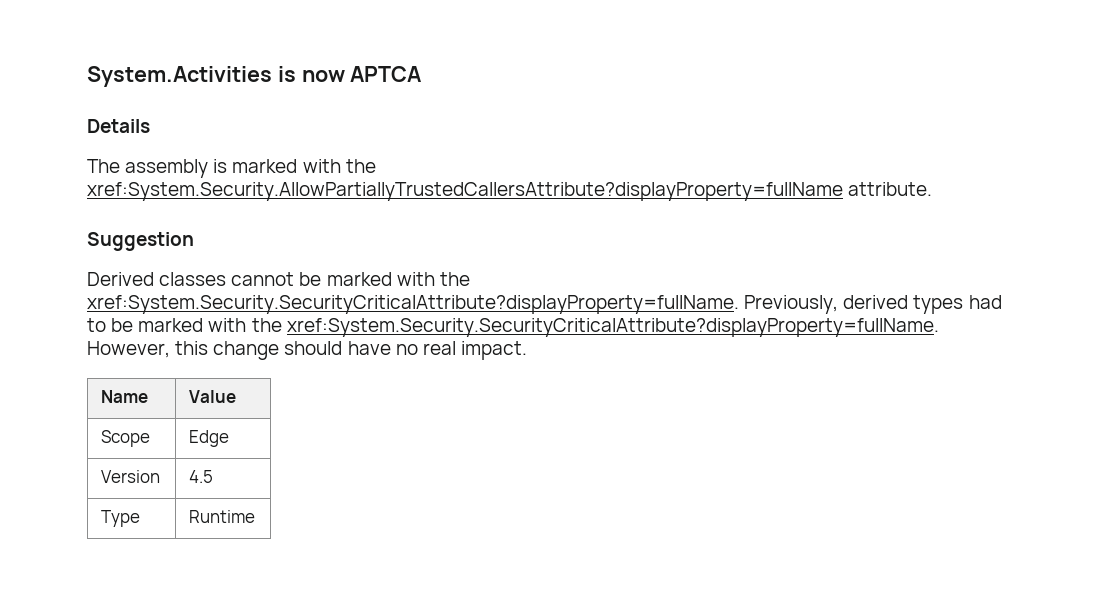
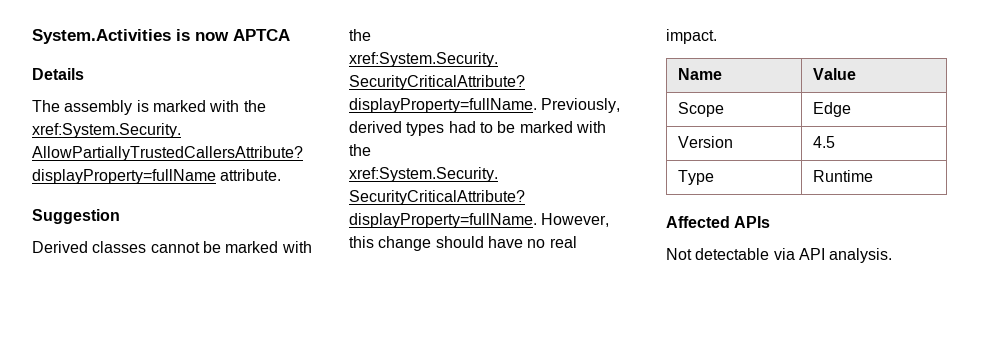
+ Affected APIs
+ Not detectable via API analysis.

